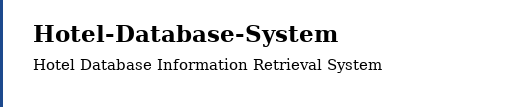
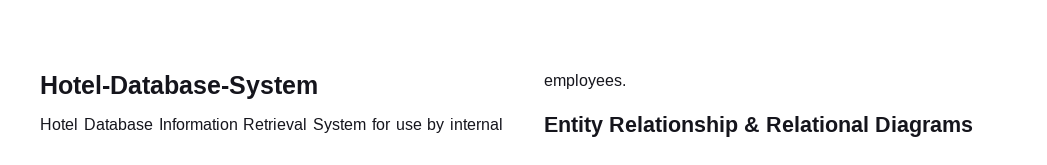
- Hotel Database Information Retrieval System
+ Hotel Database Information Retrieval System for use by internal employees.
+ Entity Relationship & Relational Diagrams

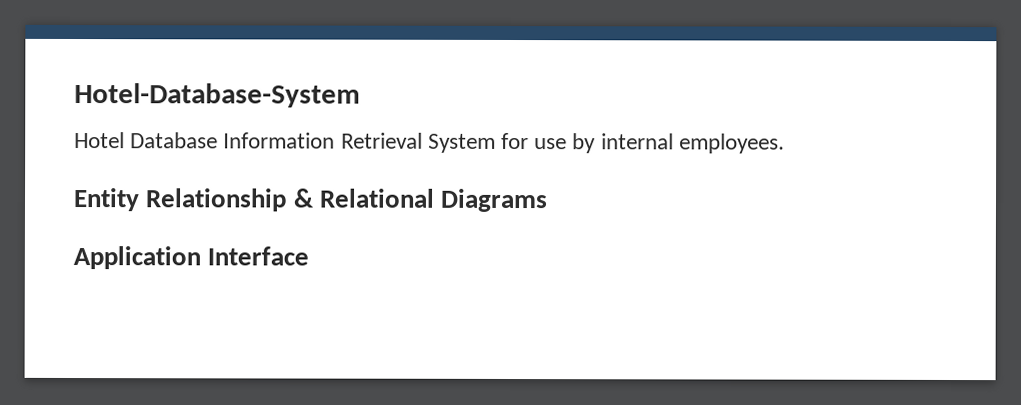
+ Application Interface

